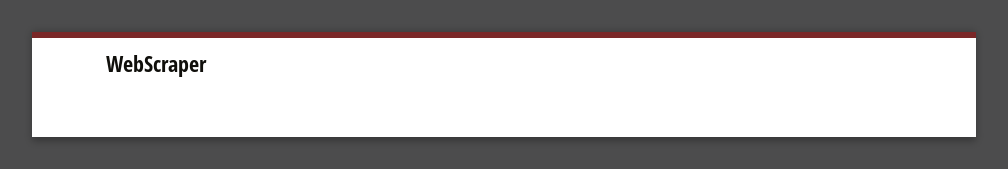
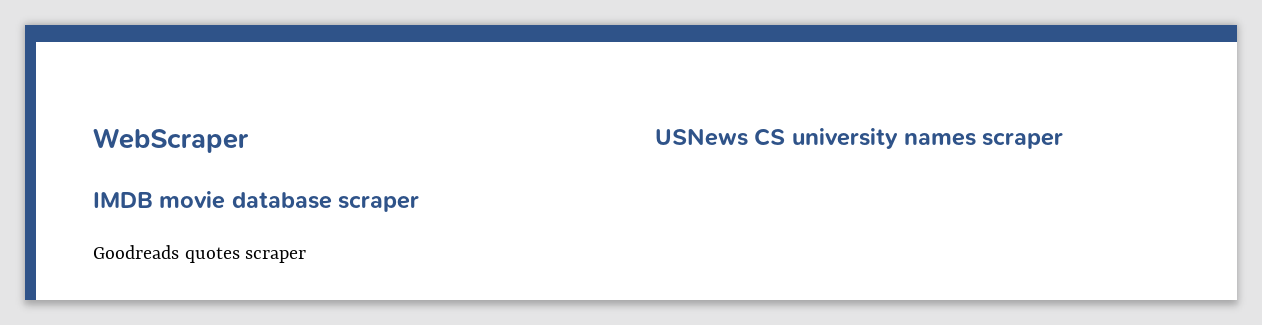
+ IMDB movie database scraper
+ Goodreads quotes scraper
+ USNews CS university names scraper

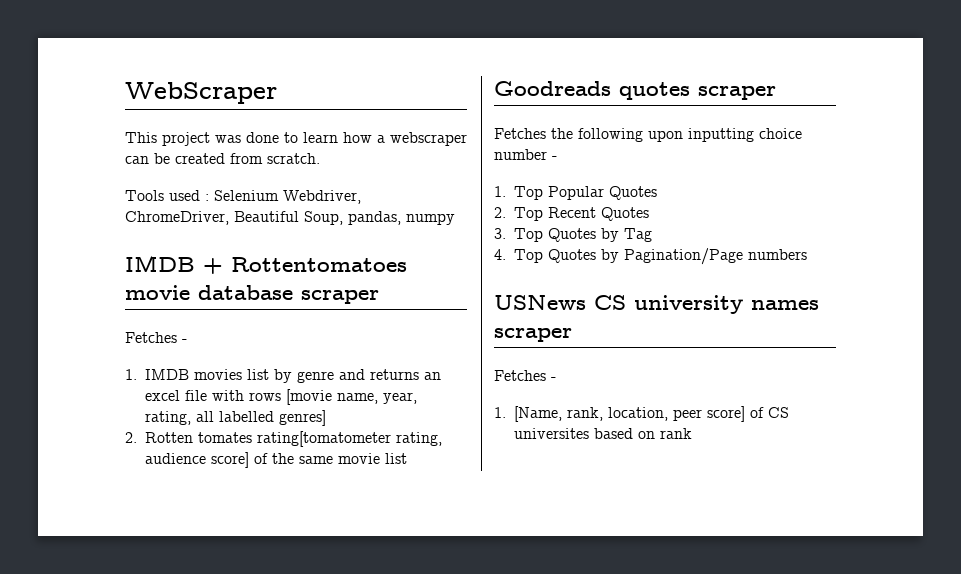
- IMDB movie database scraper
+ This project was done to learn how a webscraper can be created from scratch.
+ Tools used : Selenium Webdriver, ChromeDriver, Beautiful Soup, pandas, numpy
+ IMDB + Rottentomatoes movie database scraper
+ Fetches -
+ 1. IMDB movies list by genre and returns an excel file with rows [movie name, year, rating, all labelled genres]
+ 2. Rotten tomates rating[tomatometer rating, audience score] of the same movie list
  Goodreads quotes scraper
+ Fetches the following upon inputting choice number -
+ 1. Top Popular Quotes
+ 2. Top Recent Quotes
+ 3. Top Quotes by Tag
+ 4. Top Quotes by Pagination/Page numbers
  USNews CS university names scraper
+ Fetches -
+ 1. [Name, rank, location, peer score] of CS universites based on rank

